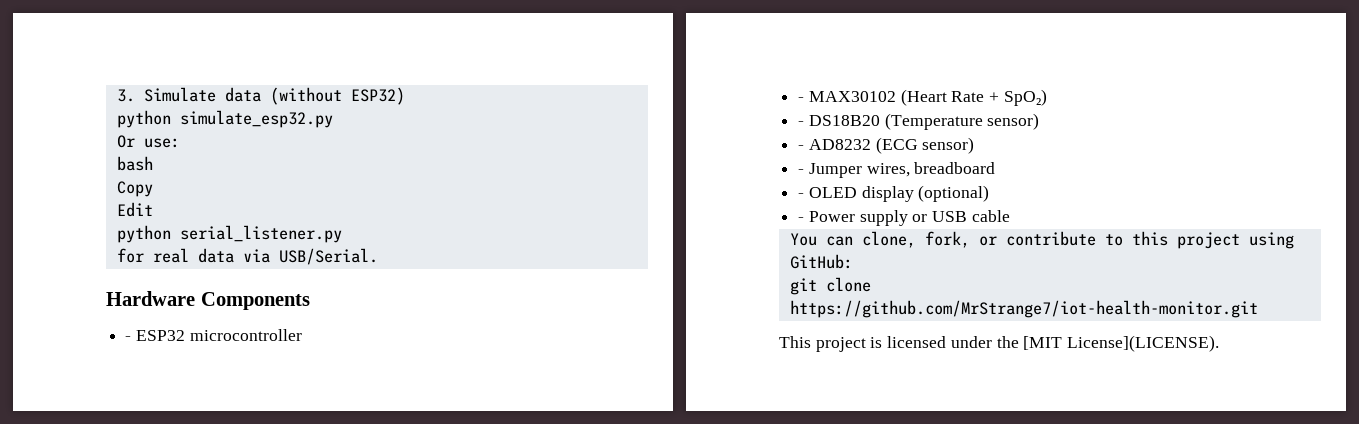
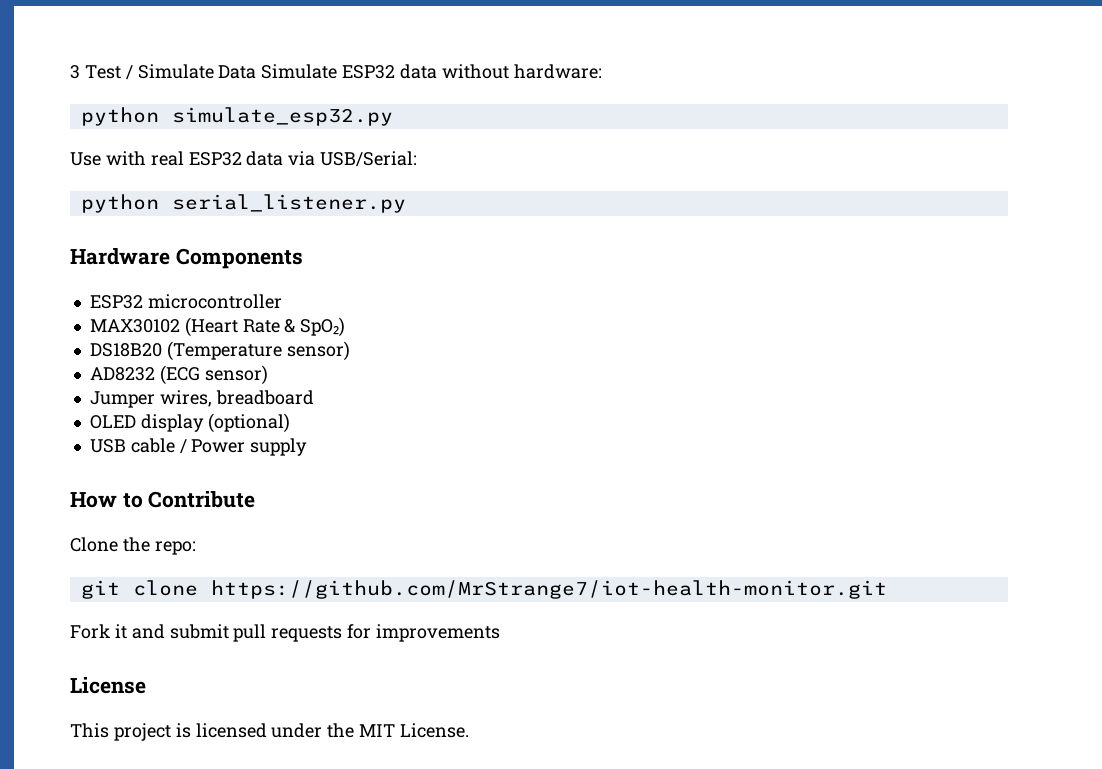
- 3. Simulate data (without ESP32)
+ 3 Test / Simulate Data Simulate ESP32 data without hardware:
  python simulate_esp32.py
- Or use:
- bash
- Copy
- Edit
+ Use with real ESP32 data via USB/Serial:
  python serial_listener.py
- for real data via USB/Serial.
- - ESP32 microcontroller
+ ESP32 microcontroller
- - MAX30102 (Heart Rate + SpO₂)
+ MAX30102 (Heart Rate & SpO₂)
- - DS18B20 (Temperature sensor)
+ DS18B20 (Temperature sensor)
- - AD8232 (ECG sensor)
+ AD8232 (ECG sensor)
- - Jumper wires, breadboard
+ Jumper wires, breadboard
- - OLED display (optional)
+ OLED display (optional)
- - Power supply or USB cable
- You can clone, fork, or contribute to this project using GitHub:
+ USB cable / Power supply
+ How to Contribute
+ Clone the repo:
  git clone https://github.com/MrStrange7/iot-health-monitor.git
+ Fork it and submit pull requests for improvements
+ License
- This project is licensed under the [MIT License](LICENSE).
+ This project is licensed under the MIT License.

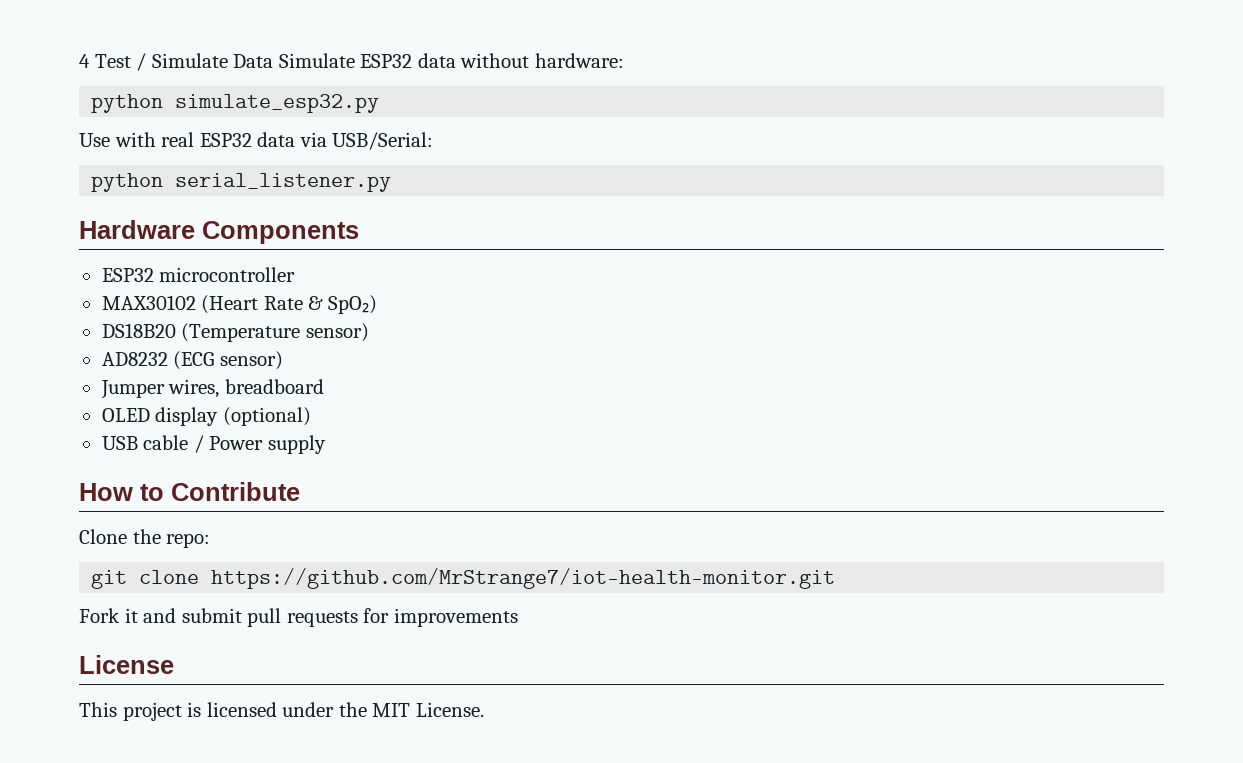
- 3 Test / Simulate Data Simulate ESP32 data without hardware:
+ 4 Test / Simulate Data Simulate ESP32 data without hardware:

